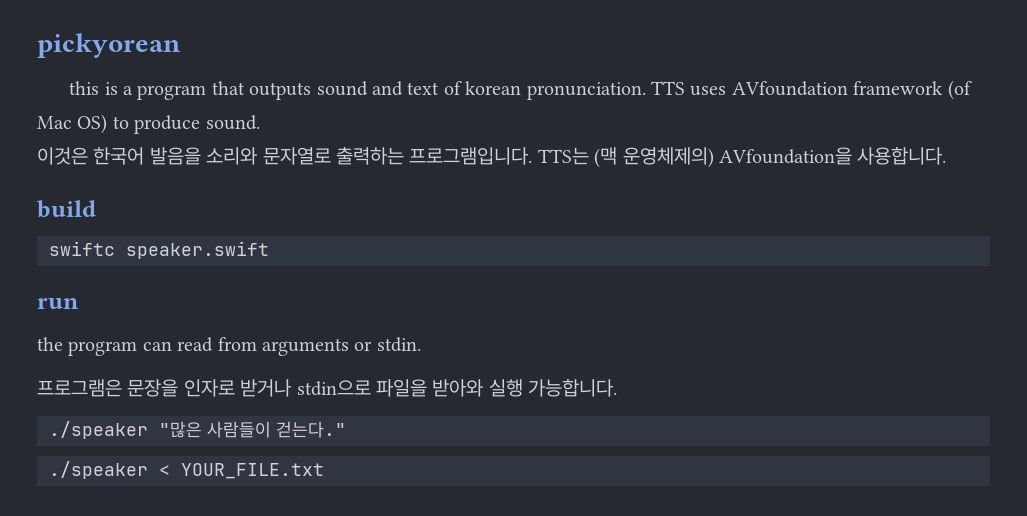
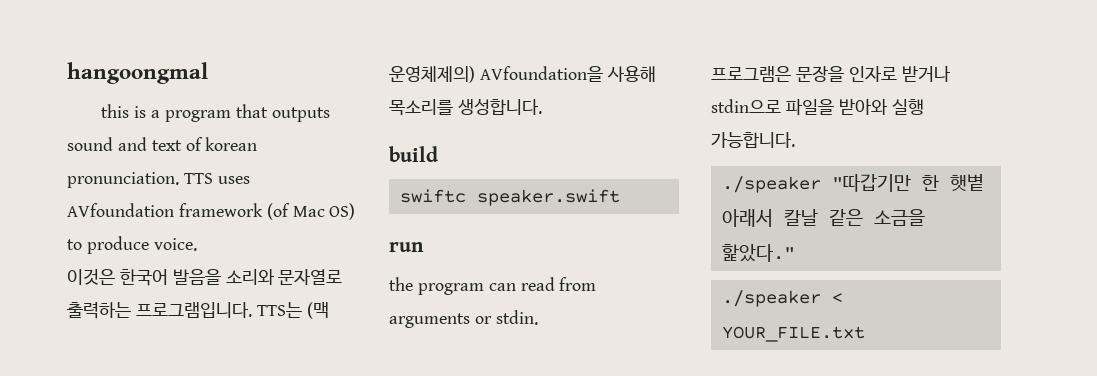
- pickyorean
+ hangoongmal
- TTS uses AVfoundation framework (of Mac OS) to produce sound.
+ TTS uses AVfoundation framework (of Mac OS) to produce voice.
- TTS는 (맥 운영체제의) AVfoundation을 사용합니다.
+ TTS는 (맥 운영체제의) AVfoundation을 사용해 목소리를 생성합니다.
- ./speaker "많은 사람들이 걷는다."
+ ./speaker "따갑기만 한 햇볕 아래서 칼날 같은 소금을 핥았다."

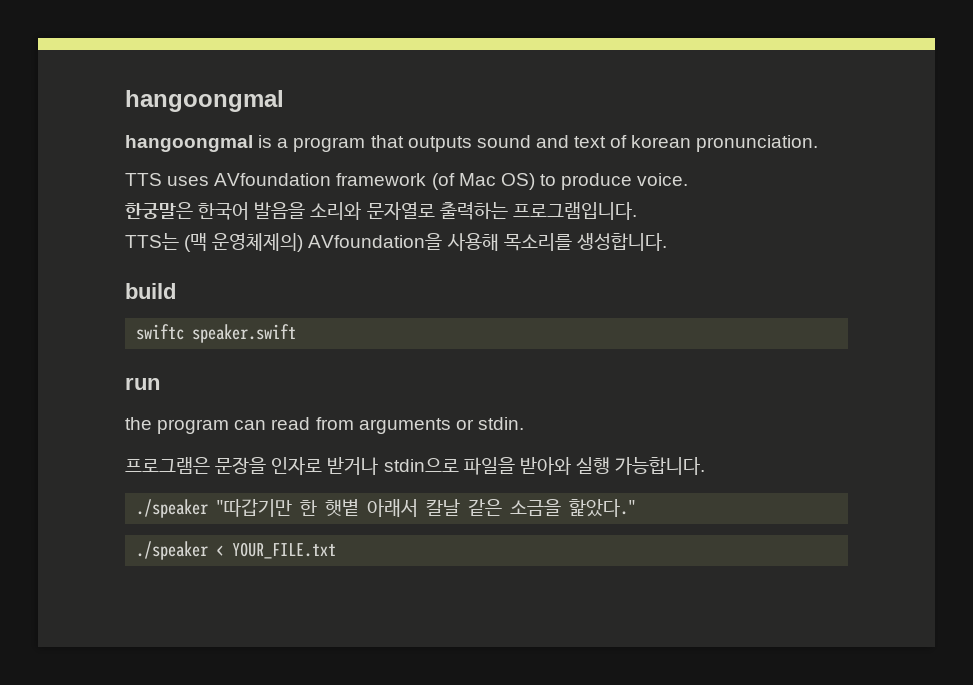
- this is a program that outputs sound and text of korean pronunciation. TTS uses AVfoundation framework (of Mac OS) to produce voice.
+ hangoongmal is a program that outputs sound and text of korean pronunciation.
+ TTS uses AVfoundation framework (of Mac OS) to produce voice.
- 이것은 한국어 발음을 소리와 문자열로 출력하는 프로그램입니다. TTS는 (맥 운영체제의) AVfoundation을 사용해 목소리를 생성합니다.
+ 한궁말은 한국어 발음을 소리와 문자열로 출력하는 프로그램입니다.
+ TTS는 (맥 운영체제의) AVfoundation을 사용해 목소리를 생성합니다.

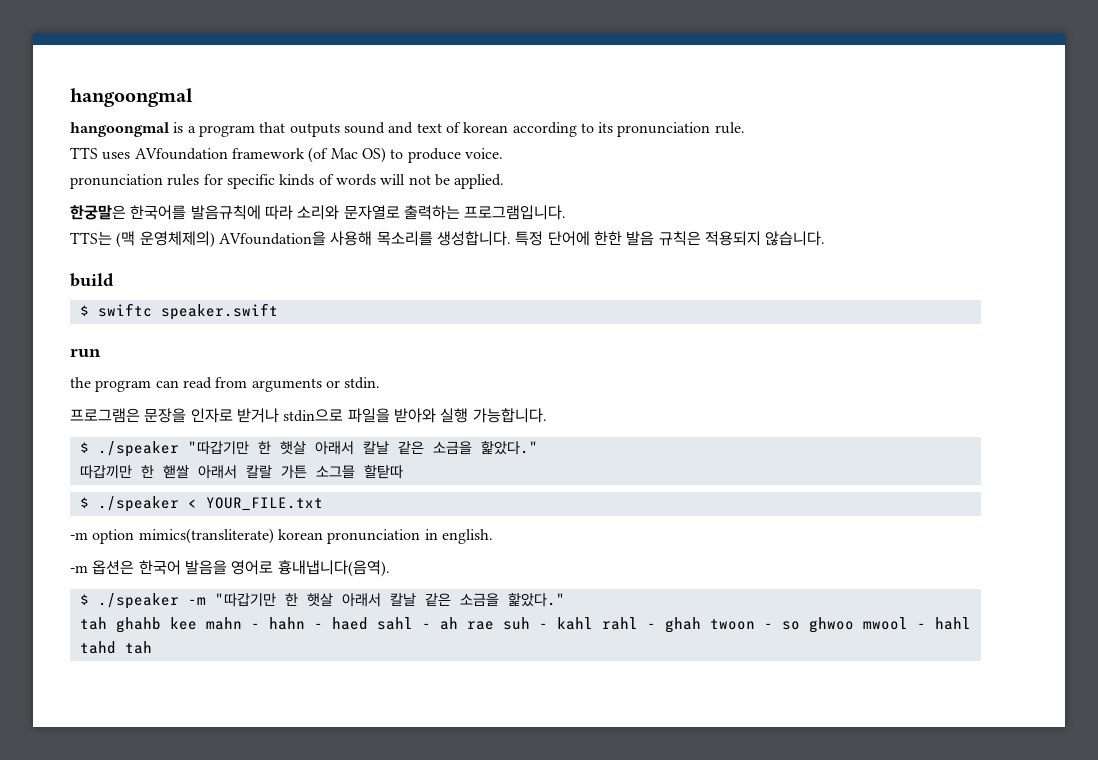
- hangoongmal is a program that outputs sound and text of korean pronunciation.
+ hangoongmal is a program that outputs sound and text of korean according to its pronunciation rule.
- 한궁말은 한국어 발음을 소리와 문자열로 출력하는 프로그램입니다.
+ pronunciation rules for specific kinds of words will not be applied.
+ 한궁말은 한국어를 발음규칙에 따라 소리와 문자열로 출력하는 프로그램입니다.
+ 특정 단어에 한한 발음 규칙은 적용되지 않습니다.
- swiftc speaker.swift
+ $ swiftc speaker.swift
- ./speaker "따갑기만 한 햇볕 아래서 칼날 같은 소금을 핥았다."
- ./speaker < YOUR_FILE.txt
+ $ ./speaker "따갑기만 한 햇살 아래서 칼날 같은 소금을 핥았다."
+ 따갑끼만 한 핻쌀 아래서 칼랄 가튼 소그믈 할탇따
+ $ ./speaker < YOUR_FILE.txt
+ -m option mimics(transliterate) korean pronunciation in english.
+ -m 옵션은 한국어 발음을 영어로 흉내냅니다(음역).
+ $ ./speaker -m "따갑기만 한 햇살 아래서 칼날 같은 소금을 핥았다."
+ tah ghahb kee mahn - hahn - haed sahl - ah rae suh - kahl rahl - ghah twoon - so ghwoo mwool - hahl tahd tah

